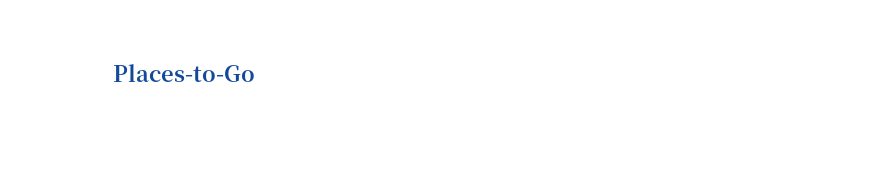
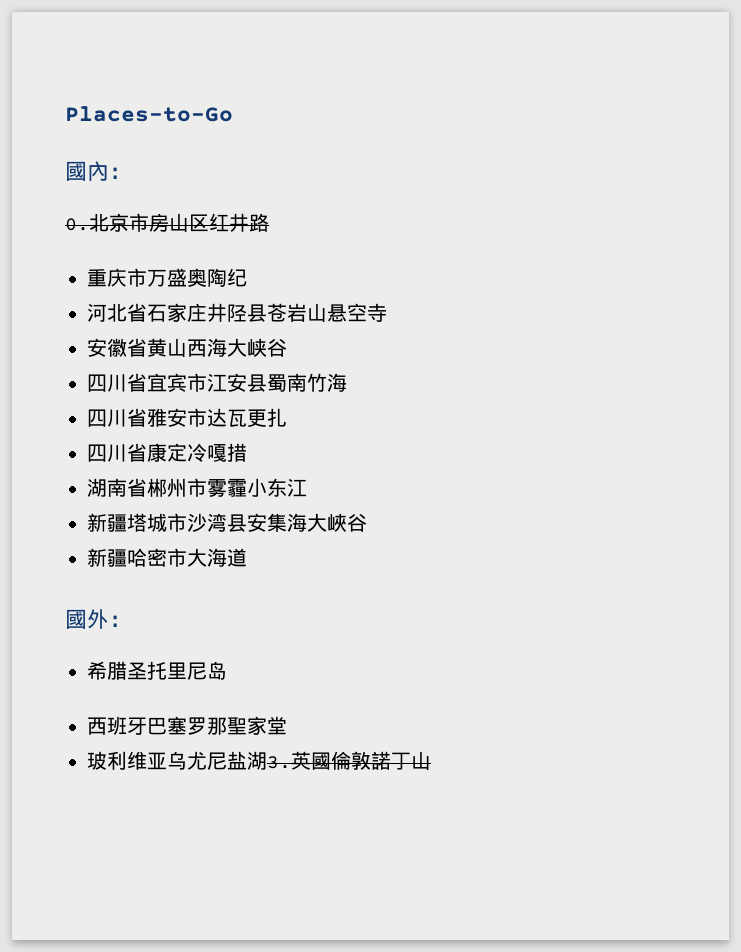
+ 國內：
+ 0.北京市房山区红井路
+ 重庆市万盛奥陶纪
+ 河北省石家庄井陉县苍岩山悬空寺
+ 安徽省黄山西海大峡谷
+ 四川省宜宾市江安县蜀南竹海
+ 四川省雅安市达瓦更扎
+ 四川省康定冷嘎措
+ 湖南省郴州市雾霾小东江
+ 新疆塔城市沙湾县安集海大峽谷
+ 新疆哈密市大海道
+ 國外：
+ 希腊圣托里尼岛
+ 西班牙巴塞罗那聖家堂
+ 玻利维亚乌尤尼盐湖3.英國倫敦諾丁山

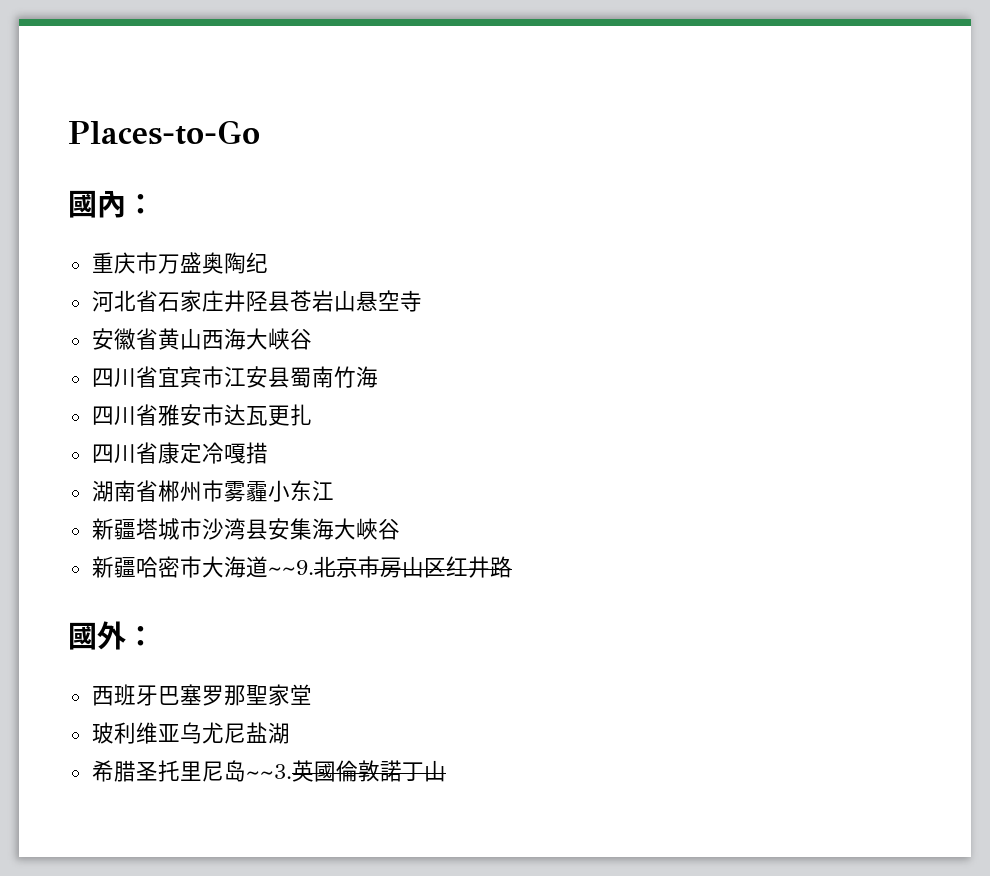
- 0.北京市房山区红井路
- 新疆哈密市大海道
+ 新疆哈密市大海道~~9.北京市房山区红井路
  國外：
- 希腊圣托里尼岛
- 玻利维亚乌尤尼盐湖3.英國倫敦諾丁山
+ 玻利维亚乌尤尼盐湖
+ 希腊圣托里尼岛~~3.英國倫敦諾丁山

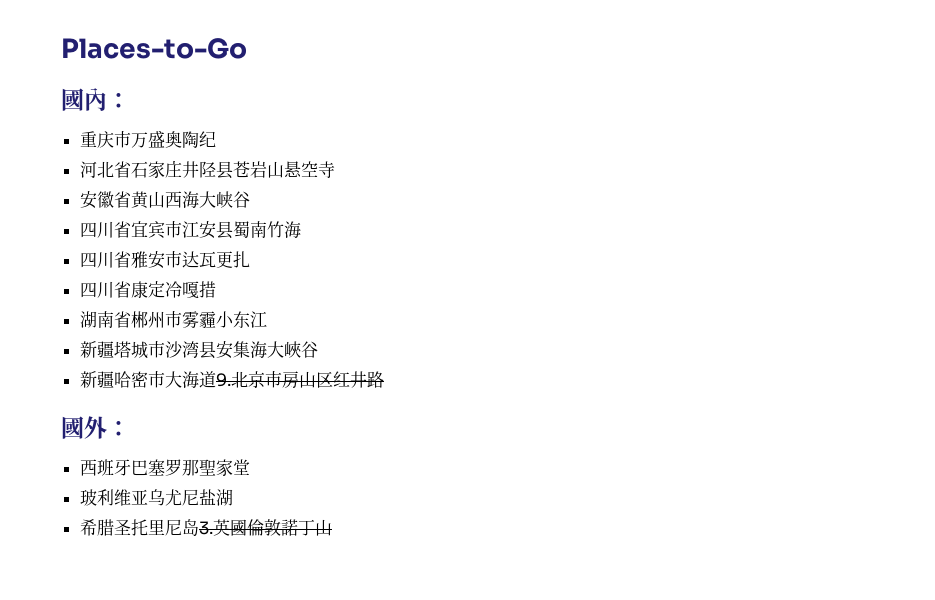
- 新疆哈密市大海道~~9.北京市房山区红井路
+ 新疆哈密市大海道9.北京市房山区红井路
- 希腊圣托里尼岛~~3.英國倫敦諾丁山
+ 希腊圣托里尼岛3.英國倫敦諾丁山

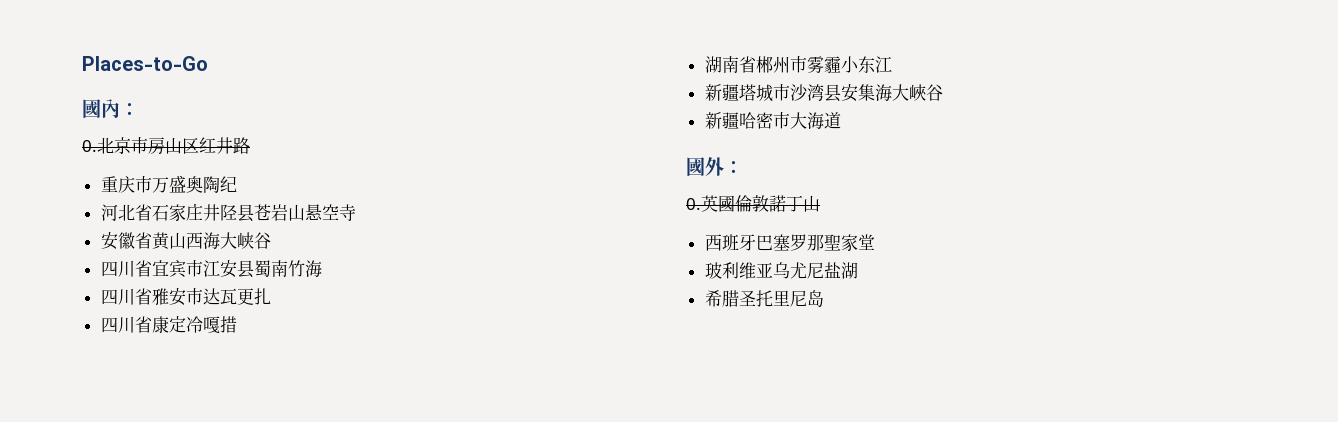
+ 0.北京市房山区红井路
- 新疆哈密市大海道9.北京市房山区红井路
+ 新疆哈密市大海道
  國外：
+ 0.英國倫敦諾丁山
- 希腊圣托里尼岛3.英國倫敦諾丁山
+ 希腊圣托里尼岛

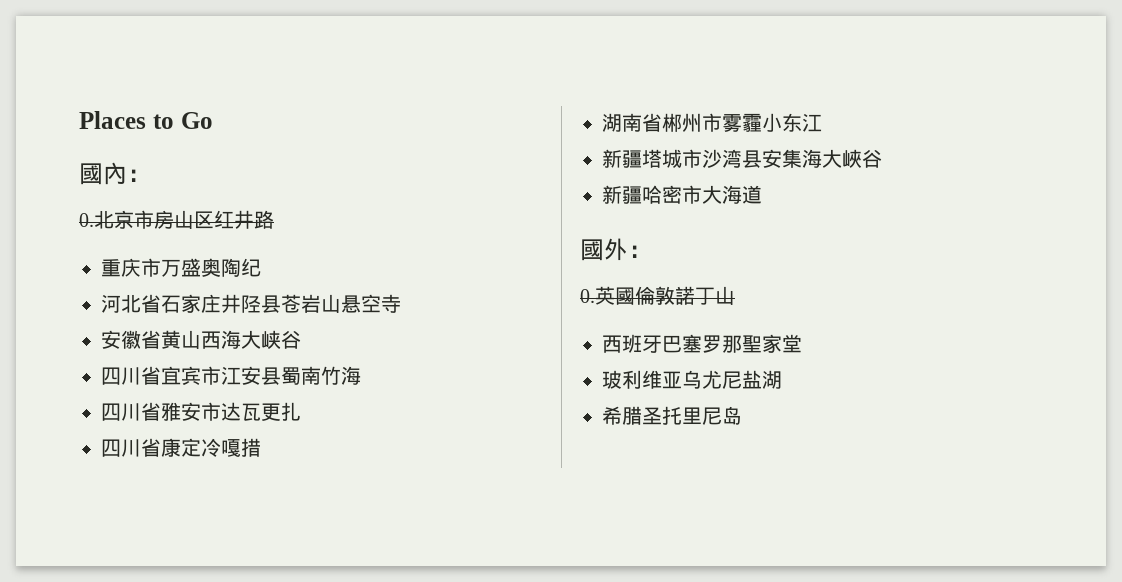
- Places-to-Go
+ Places to Go

